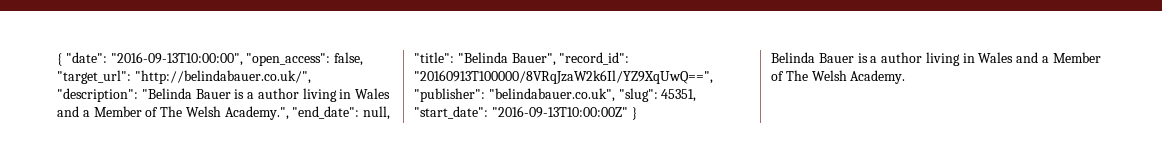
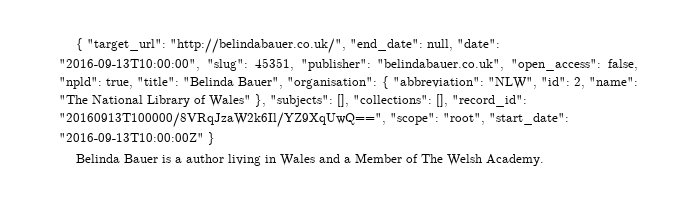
- { "date": "2016-09-13T10:00:00", "open_access": false, "target_url": "http://belindabauer.co.uk/", "description": "Belinda Bauer is a author living in Wales and a Member of The Welsh Academy.", "end_date": null, "title": "Belinda Bauer", "record_id": "20160913T100000/8VRqJzaW2k6Il/YZ9XqUwQ==", "publisher": "belindabauer.co.uk", "slug": 45351, "start_date": "2016-09-13T10:00:00Z" }
+ { "target_url": "http://belindabauer.co.uk/", "end_date": null, "date": "2016-09-13T10:00:00", "slug": 45351, "publisher": "belindabauer.co.uk", "open_access": false, "npld": true, "title": "Belinda Bauer", "organisation": { "abbreviation": "NLW", "id": 2, "name": "The National Library of Wales" }, "subjects": [], "collections": [], "record_id": "20160913T100000/8VRqJzaW2k6Il/YZ9XqUwQ==", "scope": "root", "start_date": "2016-09-13T10:00:00Z" }

